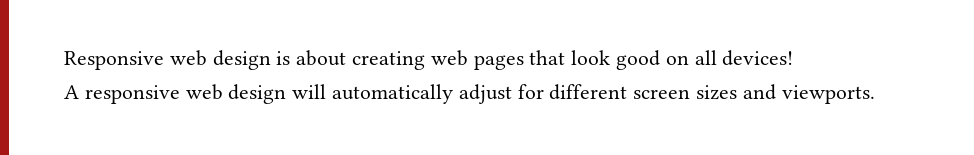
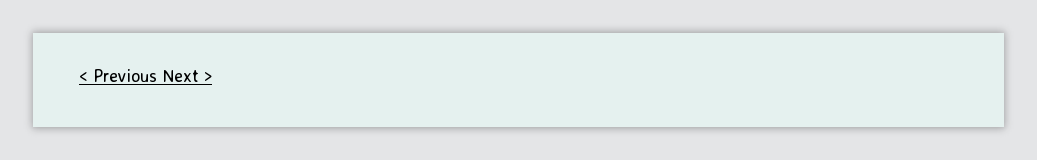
- Responsive web design is about creating web pages that look good on all devices!
- A responsive web design will automatically adjust for different screen sizes and viewports.
+ < Previous Next >

